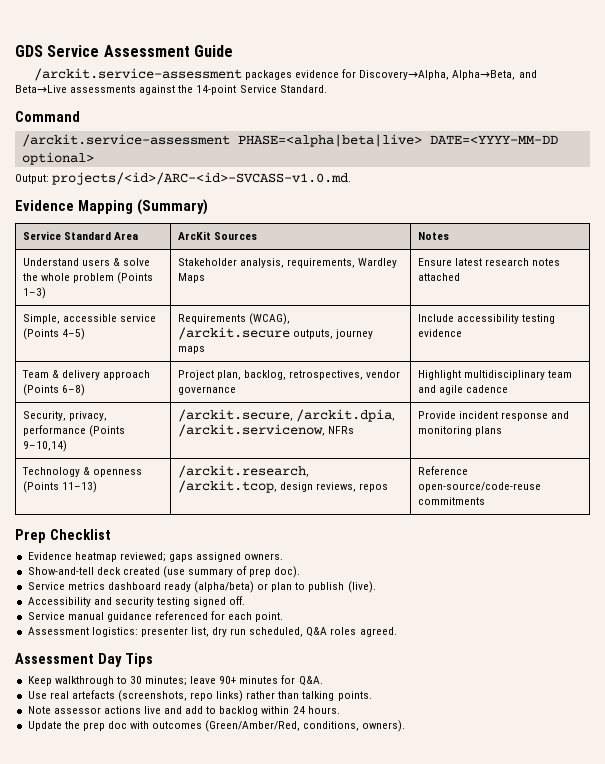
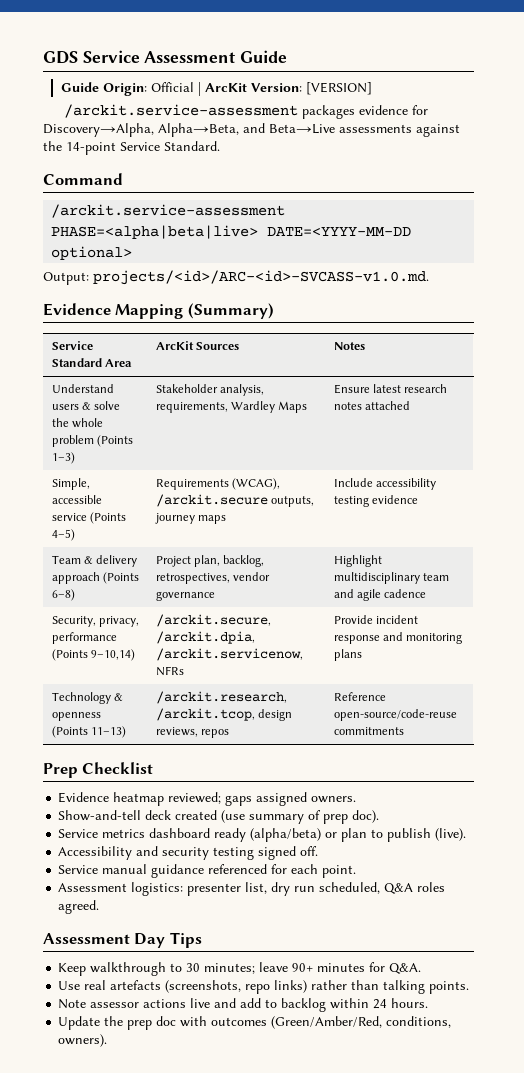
+ Guide Origin: Official | ArcKit Version: [VERSION]

